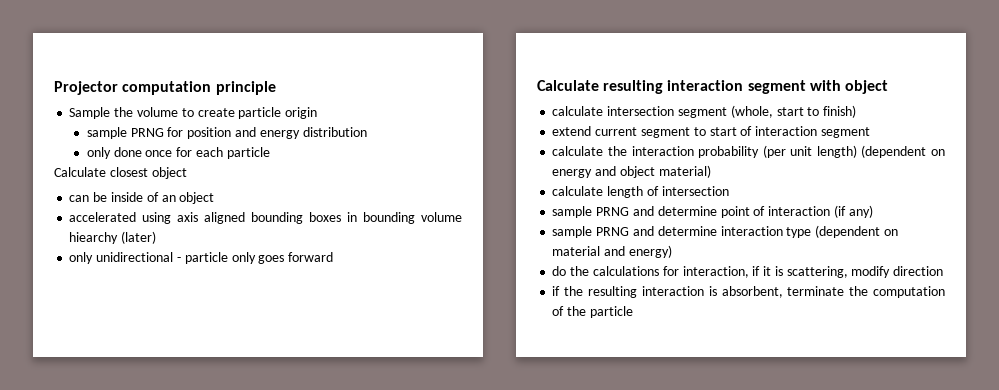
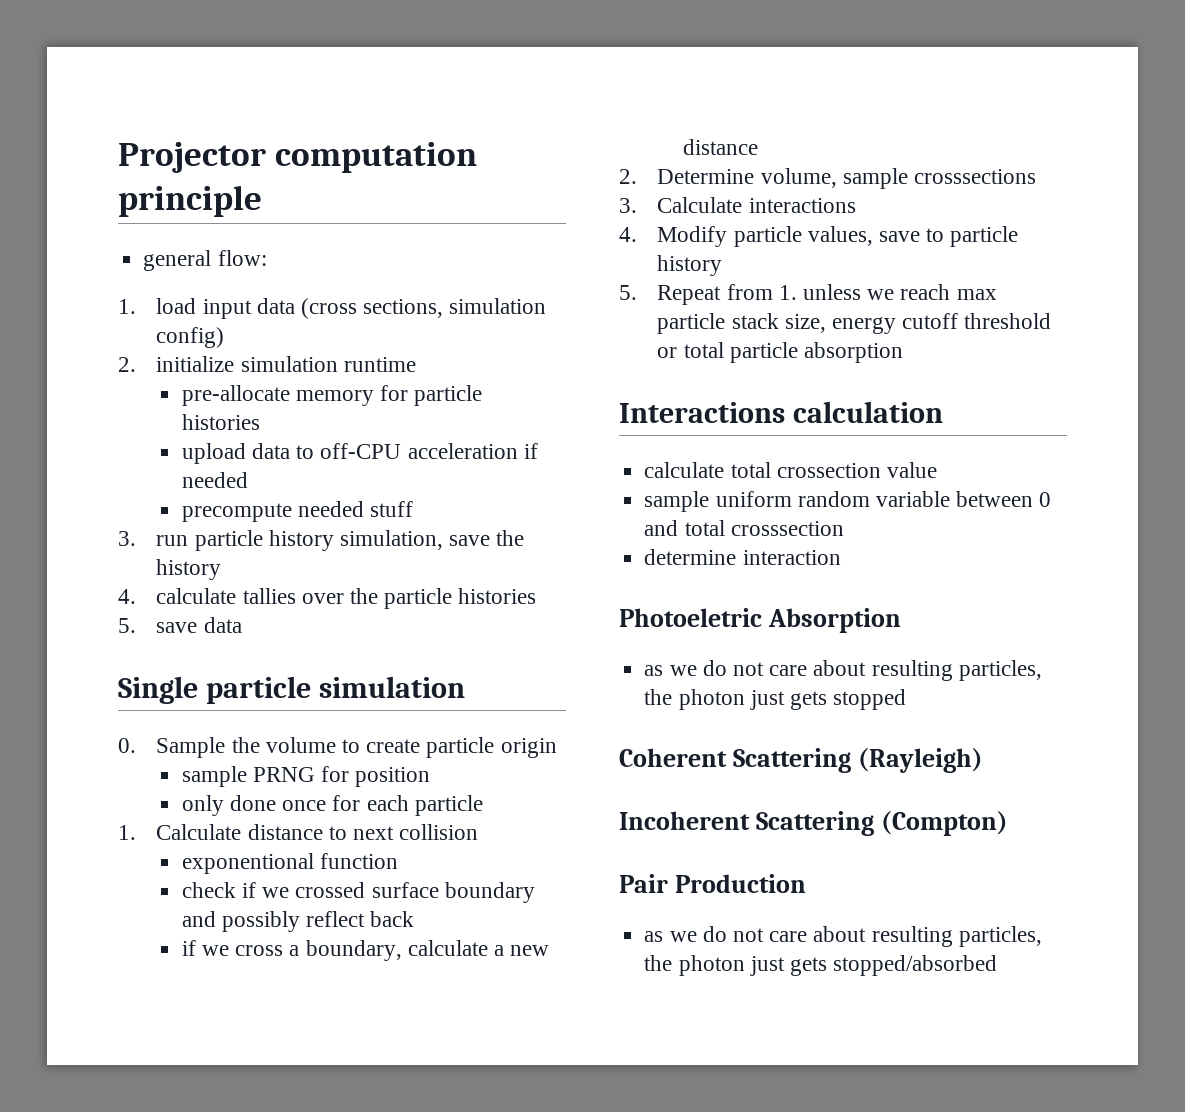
- Sample the volume to create particle origin
+ general flow:
+ 1. load input data (cross sections, simulation config)
+ 2. initialize simulation runtime
+ pre-allocate memory for particle histories
+ upload data to off-CPU acceleration if needed
+ precompute needed stuff
+ 3. run particle history simulation, save the history
+ 4. calculate tallies over the particle histories
+ 5. save data
+ Single particle simulation
+ 0. Sample the volume to create particle origin
- sample PRNG for position and energy distribution
+ sample PRNG for position
- Calculate closest object
- can be inside of an object
- accelerated using axis aligned bounding boxes in bounding volume hiearchy (later)
- only unidirectional - particle only goes forward
- Calculate resulting interaction segment with object
- calculate intersection segment (whole, start to finish)
- extend current segment to start of interaction segment
- calculate the interaction probability (per unit length) (dependent on energy and object material)
- calculate length of intersection
- sample PRNG and determine point of interaction (if any)
- sample PRNG and determine interaction type (dependent on material and energy)
- do the calculations for interaction, if it is scattering, modify direction
- if the resulting interaction is absorbent, terminate the computation of the particle
+ 1. Calculate distance to next collision
+ exponentional function
+ check if we crossed surface boundary and possibly reflect back
+ if we cross a boundary, calculate a new distance
+ 2. Determine volume, sample crosssections
+ 3. Calculate interactions
+ 4. Modify particle values, save to particle history
+ 5. Repeat from 1. unless we reach max particle stack size, energy cutoff threshold or total particle absorption
+ Interactions calculation
+ calculate total crossection value
+ sample uniform random variable between 0 and total crosssection
+ determine interaction
+ Photoeletric Absorption
+ as we do not care about resulting particles, the photon just gets stopped
+ Coherent Scattering (Rayleigh)
+ Incoherent Scattering (Compton)
+ Pair Production
+ as we do not care about resulting particles, the photon just gets stopped/absorbed

